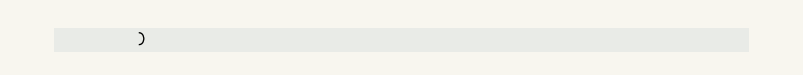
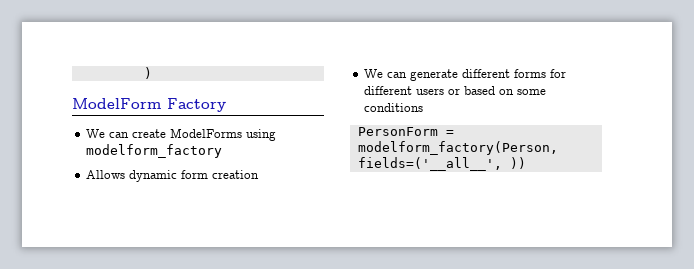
+ ModelForm Factory
+ We can create ModelForms using modelform_factory
+ Allows dynamic form creation
+ We can generate different forms for different users or based on some conditions
+ PersonForm = modelform_factory(Person, fields=('__all__', ))

